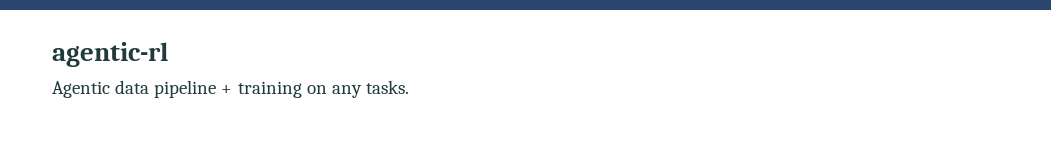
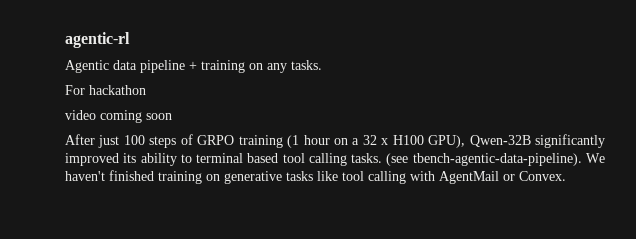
+ For hackathon
+ video coming soon
+ After just 100 steps of GRPO training (1 hour on a 32 x H100 GPU), Qwen-32B significantly improved its ability to terminal based tool calling tasks. (see tbench-agentic-data-pipeline). We haven't finished training on generative tasks like tool calling with AgentMail or Convex.

